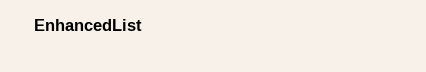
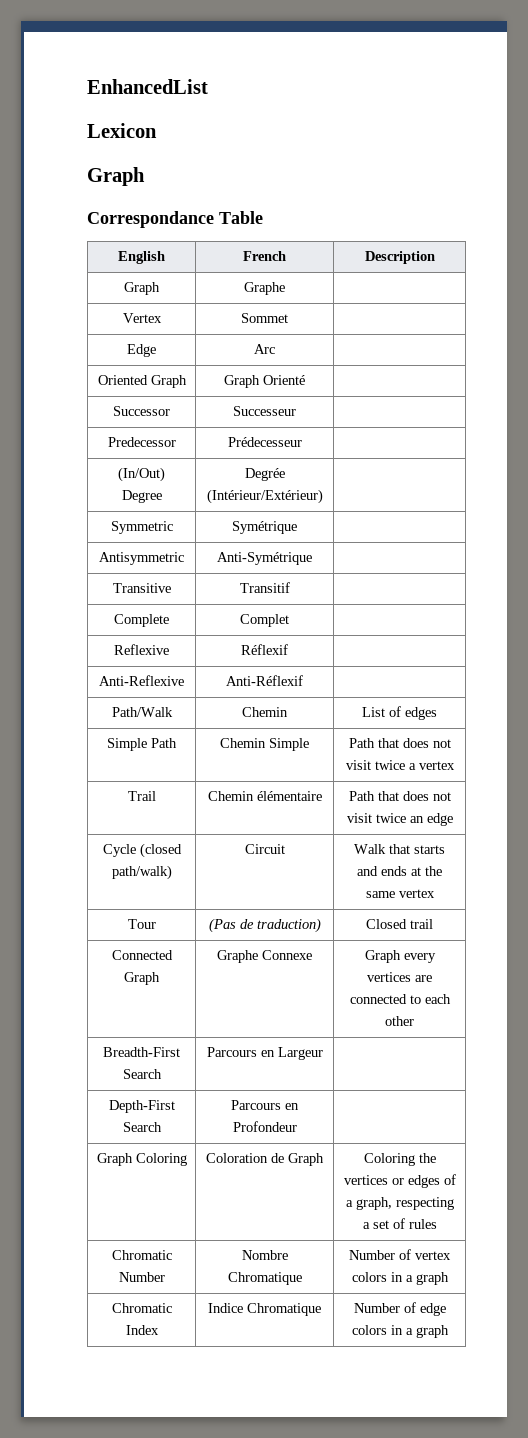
+ Lexicon
+ Graph
+ Correspondance Table
+ English | French | Description
+ Graph | Graphe |
+ Vertex | Sommet |
+ Edge | Arc |
+ Oriented Graph | Graph Orienté |
+ Successor | Successeur |
+ Predecessor | Prédecesseur |
+ (In/Out) Degree | Degrée (Intérieur/Extérieur) |
+ Symmetric | Symétrique |
+ Antisymmetric | Anti-Symétrique |
+ Transitive | Transitif |
+ Complete | Complet |
+ Reflexive | Réflexif |
+ Anti-Reflexive | Anti-Réflexif |
+ Path/Walk | Chemin | List of edges
+ Simple Path | Chemin Simple | Path that does not visit twice a vertex
+ Trail | Chemin élémentaire | Path that does not visit twice an edge
+ Cycle (closed path/walk) | Circuit | Walk that starts and ends at the same vertex
+ Tour | (Pas de traduction) | Closed trail
+ Connected Graph | Graphe Connexe | Graph every vertices are connected to each other
+ Breadth-First Search | Parcours en Largeur |
+ Depth-First Search | Parcours en Profondeur |
+ Graph Coloring | Coloration de Graph | Coloring the vertices or edges of a graph, respecting a set of rules
+ Chromatic Number | Nombre Chromatique | Number of vertex colors in a graph
+ Chromatic Index | Indice Chromatique | Number of edge colors in a graph

